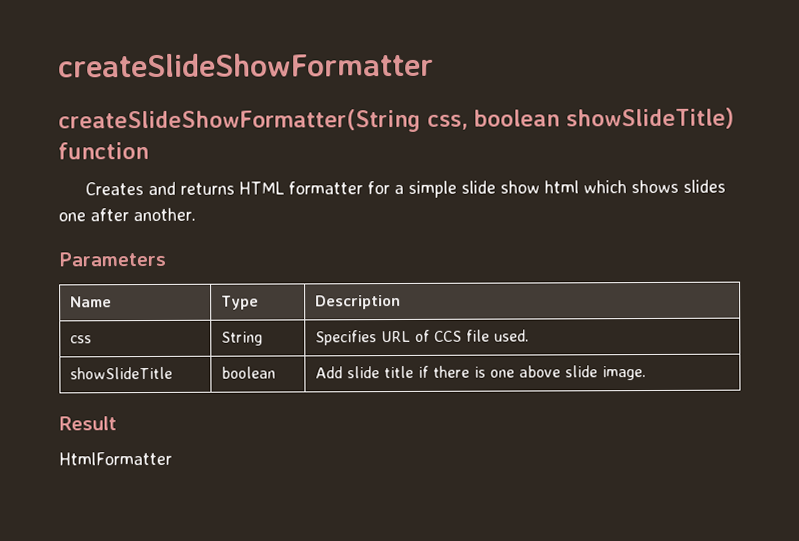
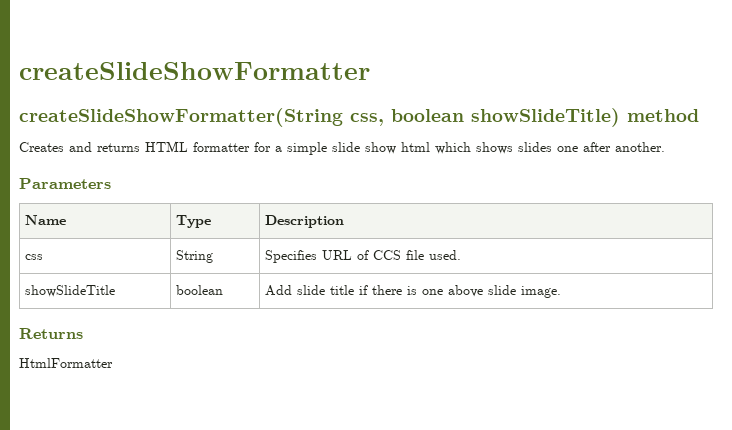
- createSlideShowFormatter(String css, boolean showSlideTitle) function
+ createSlideShowFormatter(String css, boolean showSlideTitle) method
- Result
+ Returns

